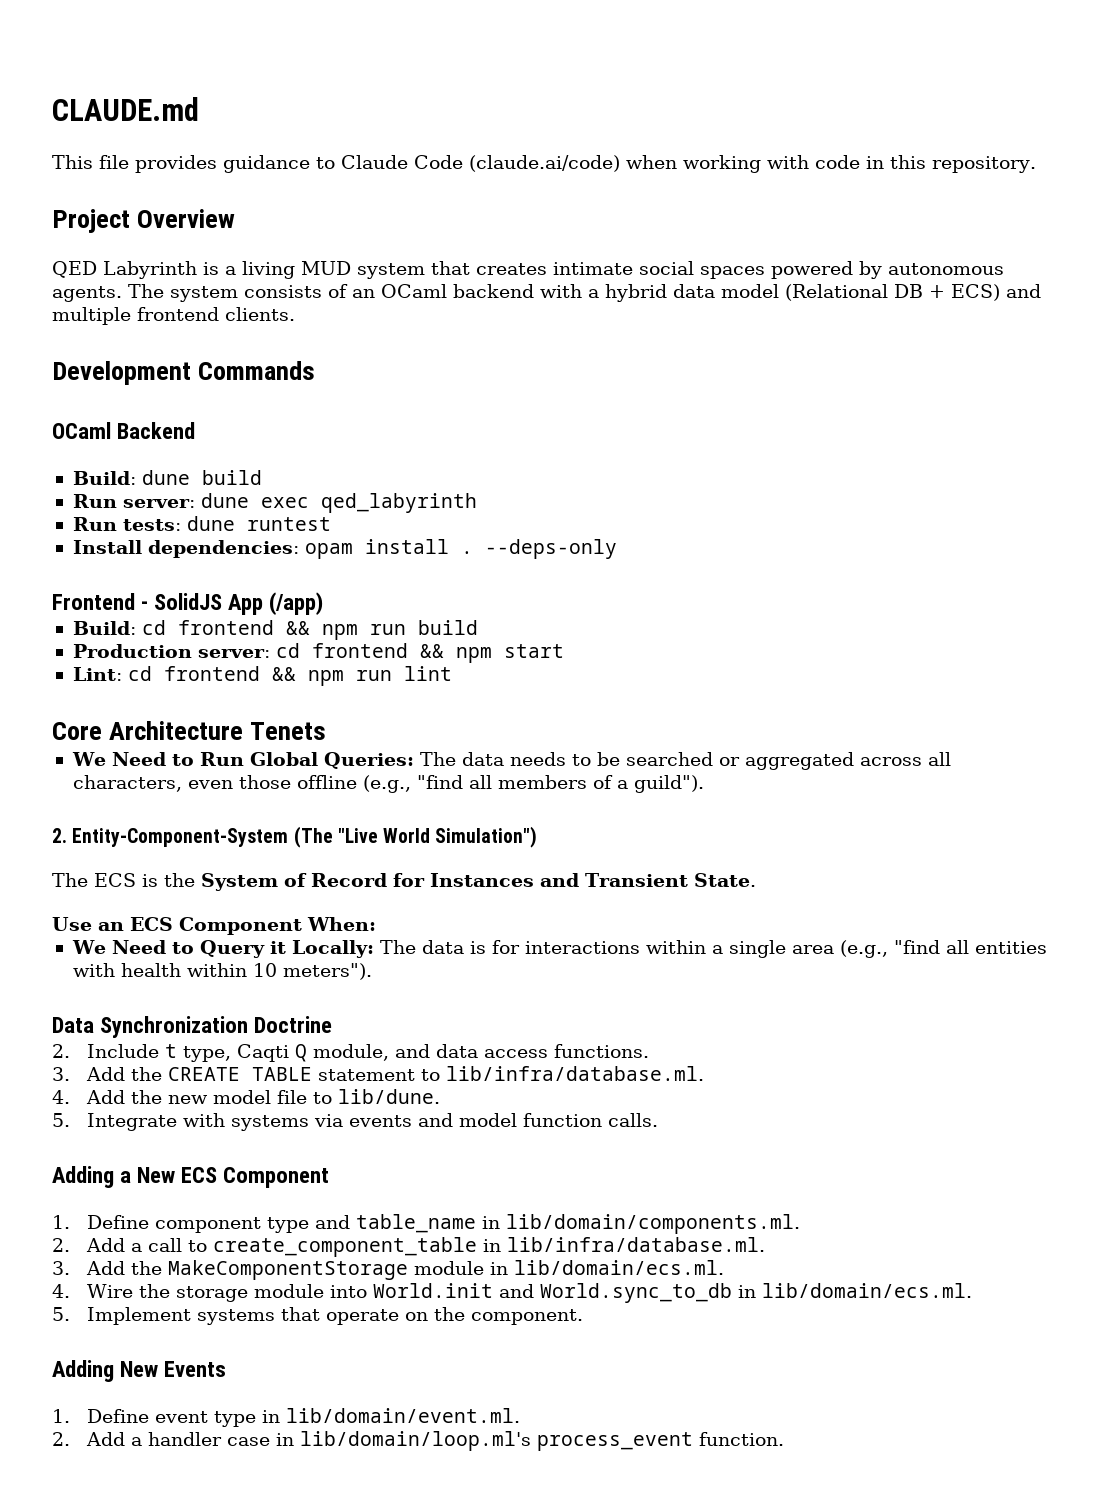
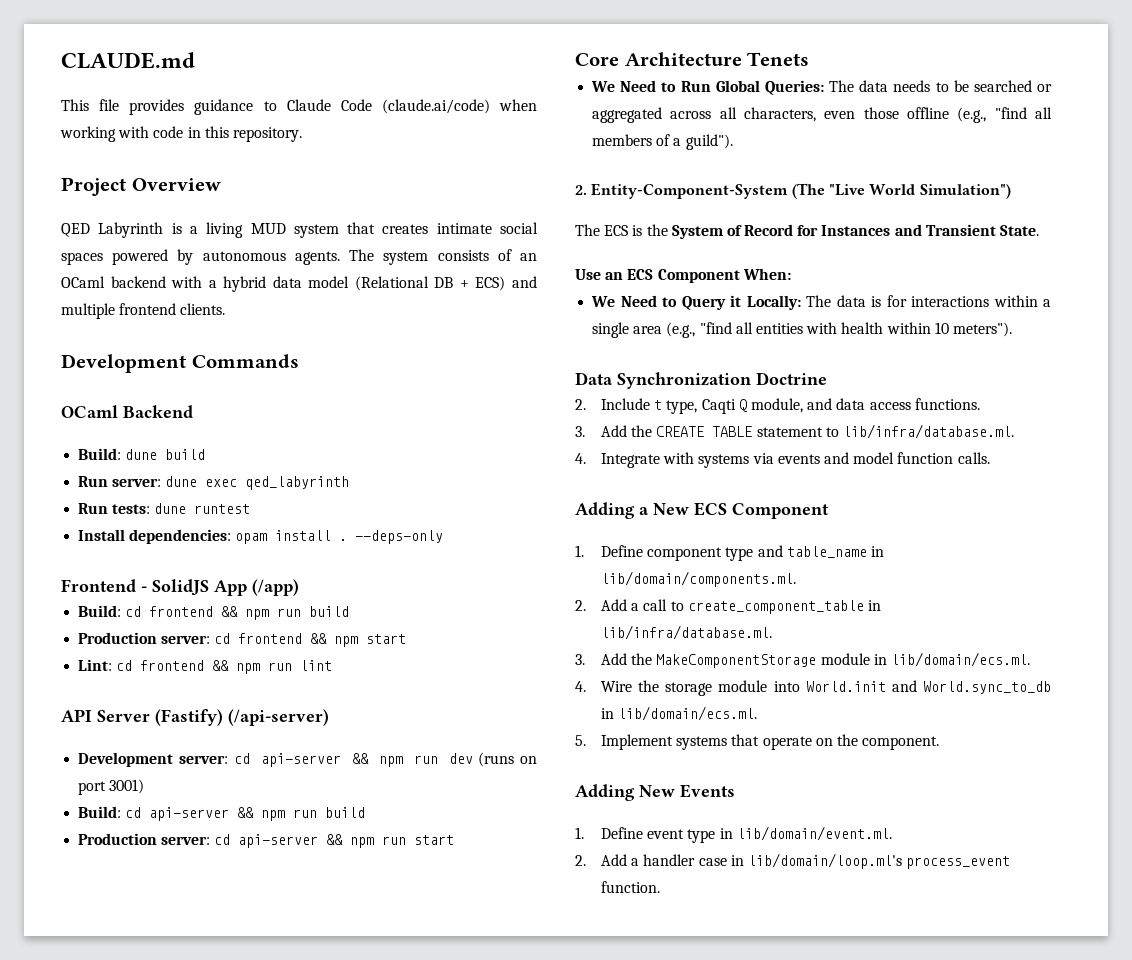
+ API Server (Fastify) (/api-server)
+ Development server: cd api-server && npm run dev (runs on port 3001)
+ Build: cd api-server && npm run build
+ Production server: cd api-server && npm run start
- 4. Add the new model file to lib/dune.
- 5. Integrate with systems via events and model function calls.
+ 4. Integrate with systems via events and model function calls.

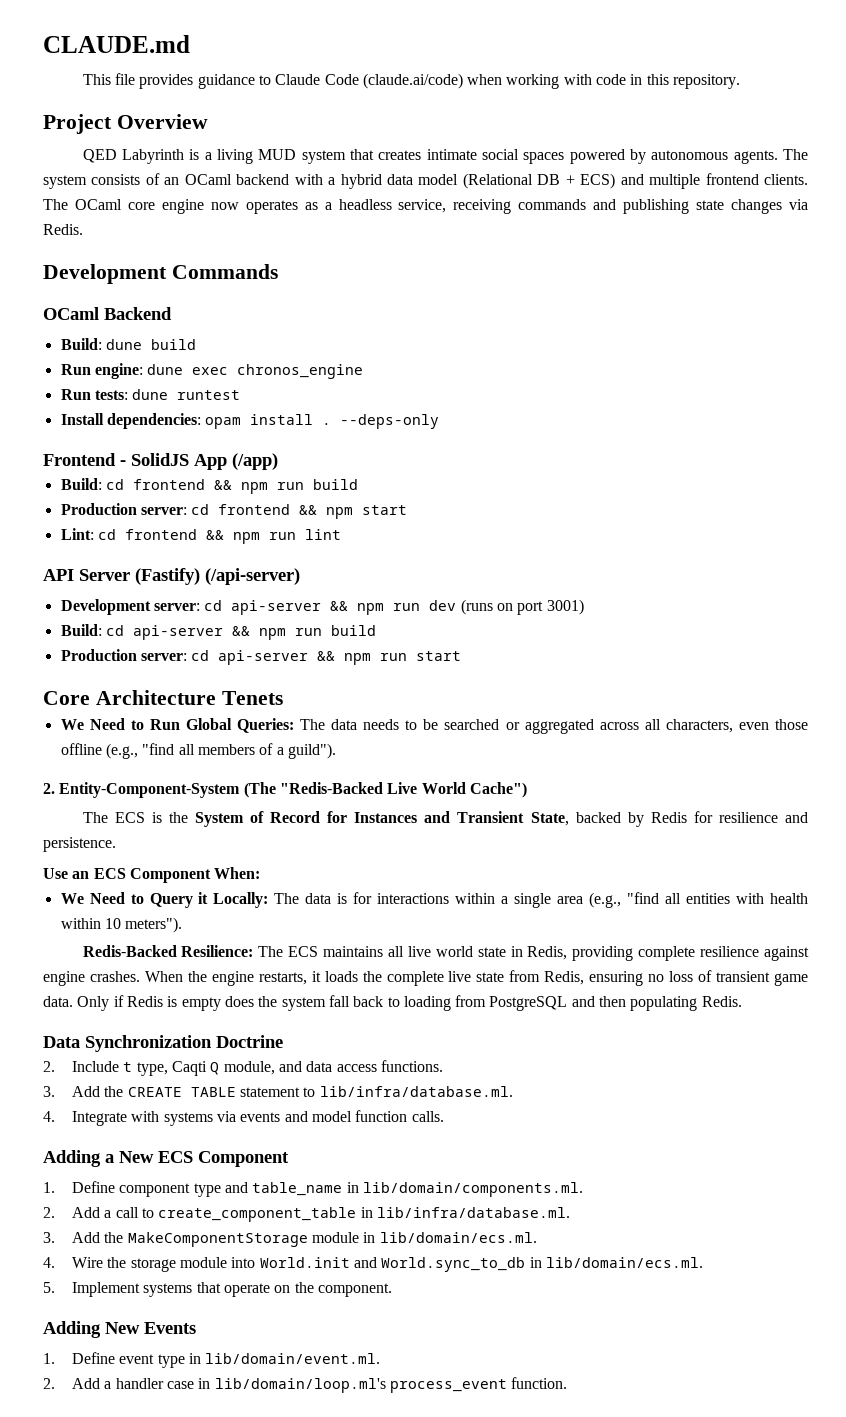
+ The OCaml core engine now operates as a headless service, receiving commands and publishing state changes via Redis.
- Run server: dune exec qed_labyrinth
+ Run engine: dune exec chronos_engine
- 2. Entity-Component-System (The "Live World Simulation")
+ 2. Entity-Component-System (The "Redis-Backed Live World Cache")
- The ECS is the System of Record for Instances and Transient State.
+ The ECS is the System of Record for Instances and Transient State, backed by Redis for resilience and persistence.
+ Redis-Backed Resilience: The ECS maintains all live world state in Redis, providing complete resilience against engine crashes. When the engine restarts, it loads the complete live state from Redis, ensuring no loss of transient game data. Only if Redis is empty does the system fall back to loading from PostgreSQL and then populating Redis.

